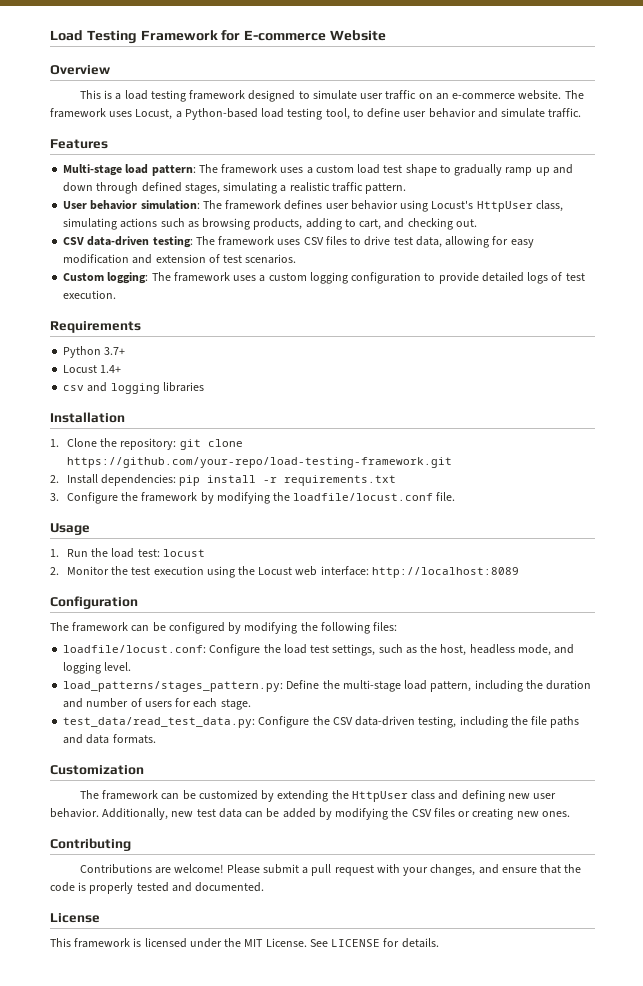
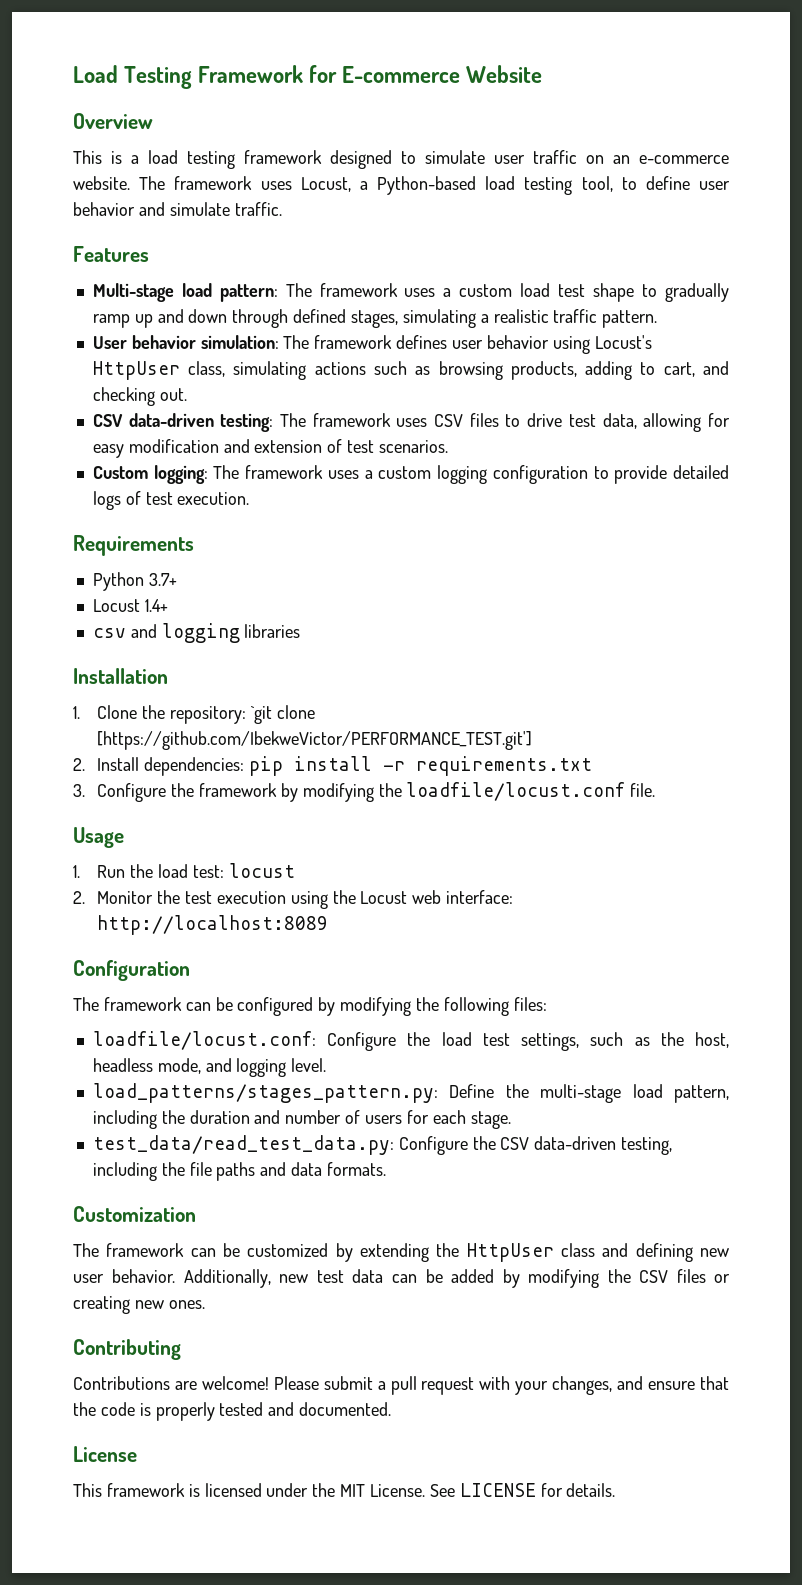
- 1. Clone the repository: git clone https://github.com/your-repo/load-testing-framework.git
+ 1. Clone the repository: `git clone [https://github.com/IbekweVictor/PERFORMANCE_TEST.git']

